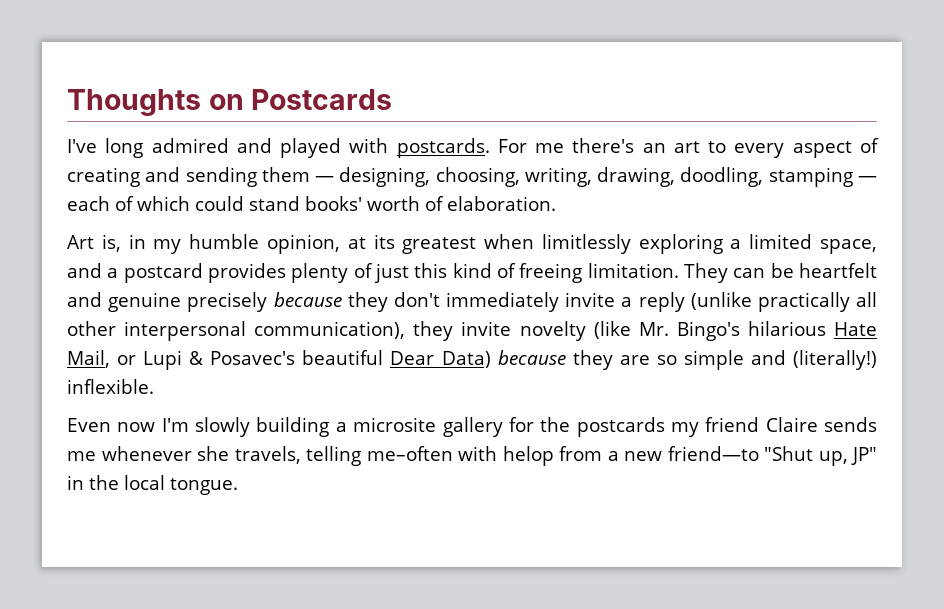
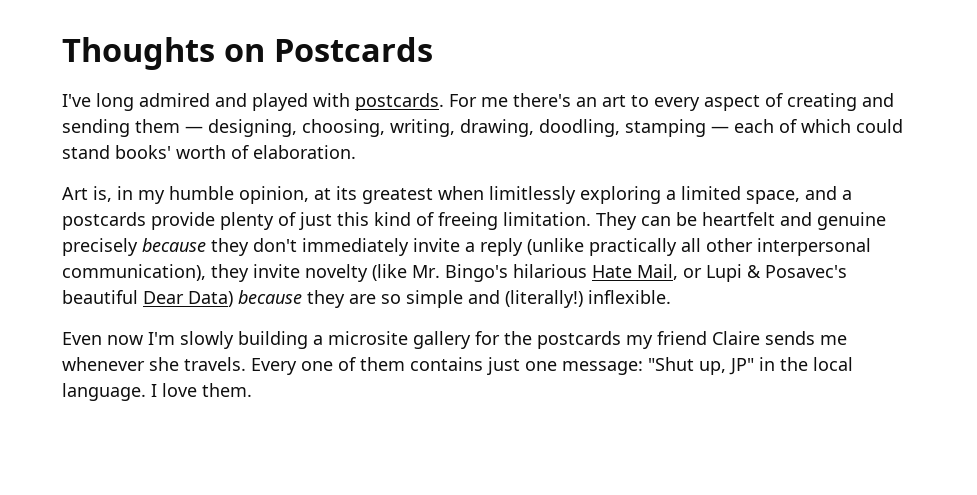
- Art is, in my humble opinion, at its greatest when limitlessly exploring a limited space, and a postcard provides plenty of just this kind of freeing limitation.
+ Art is, in my humble opinion, at its greatest when limitlessly exploring a limited space, and a postcards provide plenty of just this kind of freeing limitation.
- Even now I'm slowly building a microsite gallery for the postcards my friend Claire sends me whenever she travels, telling me–often with helop from a new friend—to "Shut up, JP" in the local tongue.
+ Even now I'm slowly building a microsite gallery for the postcards my friend Claire sends me whenever she travels. Every one of them contains just one message: "Shut up, JP" in the local language. I love them.

